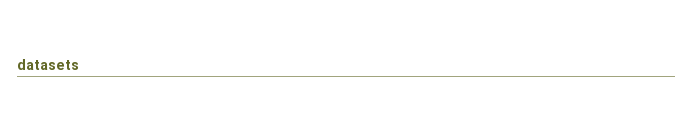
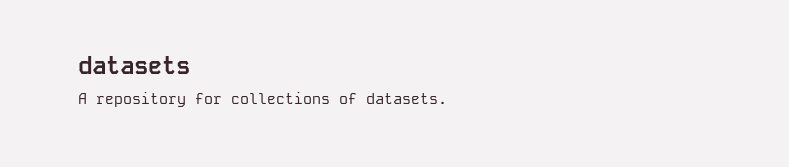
+ A repository for collections of datasets.

